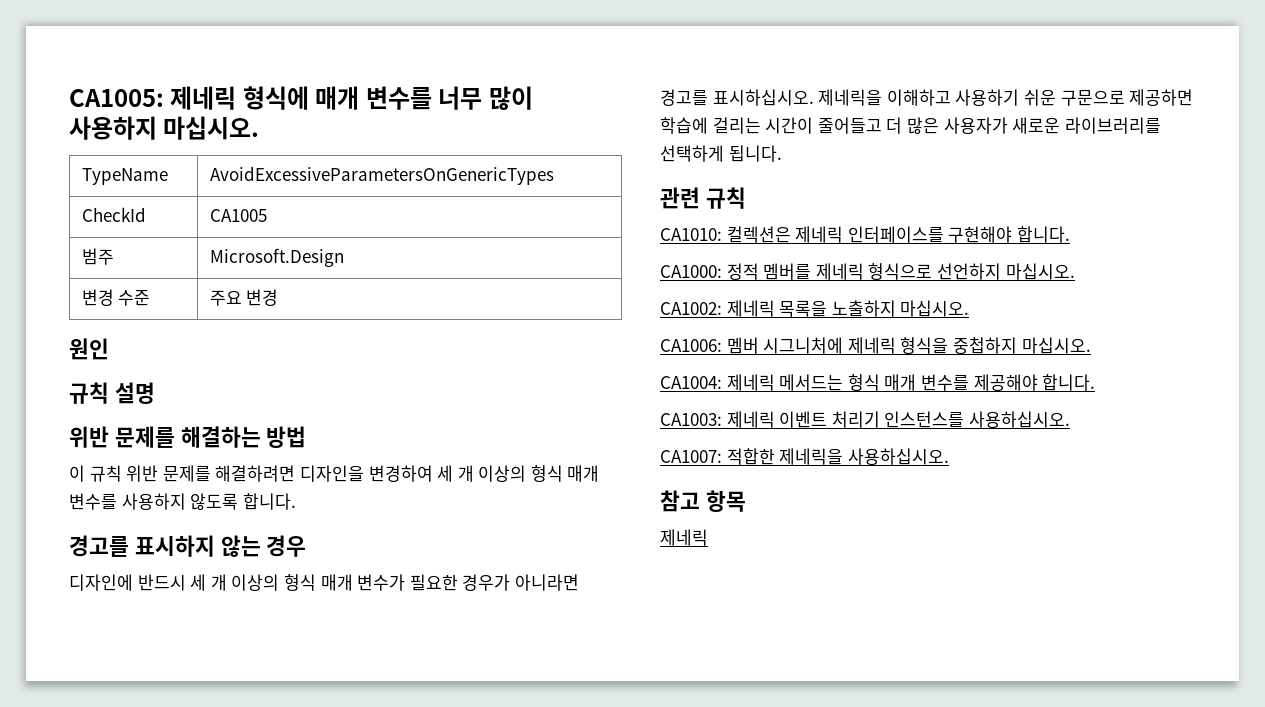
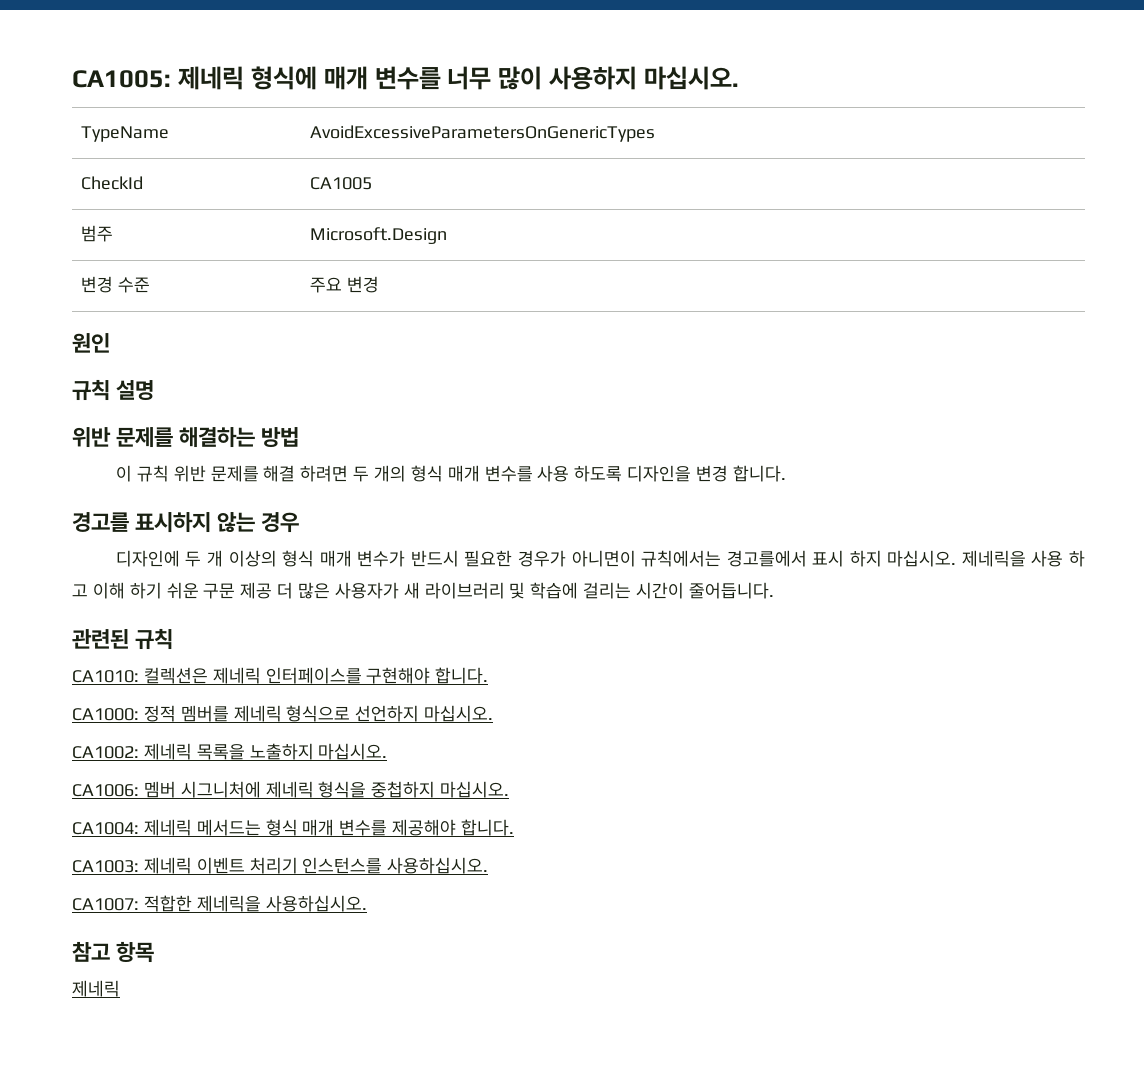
- 이 규칙 위반 문제를 해결하려면 디자인을 변경하여 세 개 이상의 형식 매개 변수를 사용하지 않도록 합니다.
+ 이 규칙 위반 문제를 해결 하려면 두 개의 형식 매개 변수를 사용 하도록 디자인을 변경 합니다.
- 디자인에 반드시 세 개 이상의 형식 매개 변수가 필요한 경우가 아니라면 경고를 표시하십시오. 제네릭을 이해하고 사용하기 쉬운 구문으로 제공하면 학습에 걸리는 시간이 줄어들고 더 많은 사용자가 새로운 라이브러리를 선택하게 됩니다.
- 관련 규칙
+ 디자인에 두 개 이상의 형식 매개 변수가 반드시 필요한 경우가 아니면이 규칙에서는 경고를에서 표시 하지 마십시오. 제네릭을 사용 하 고 이해 하기 쉬운 구문 제공 더 많은 사용자가 새 라이브러리 및 학습에 걸리는 시간이 줄어듭니다.
+ 관련된 규칙

